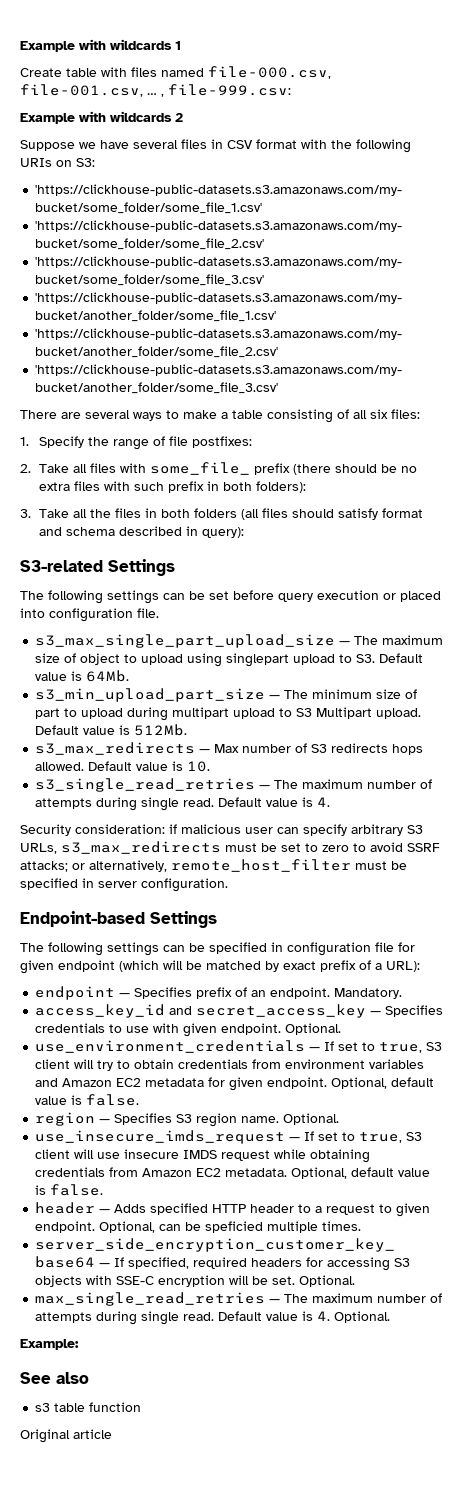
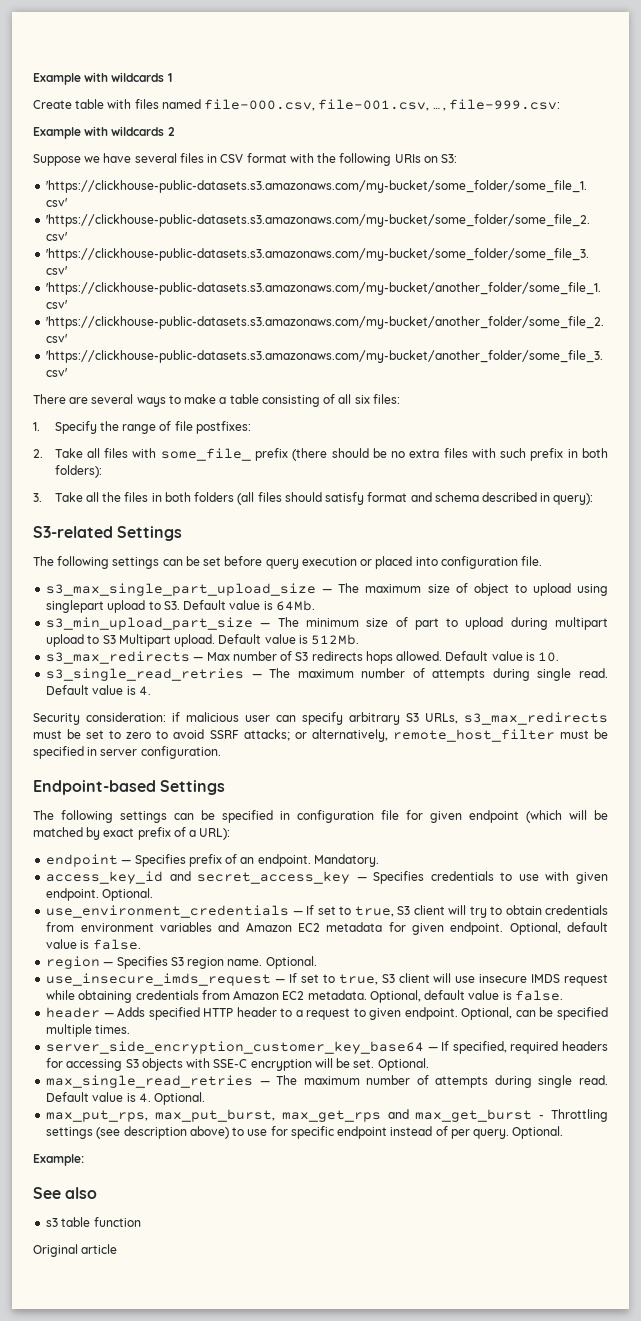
- Optional, can be speficied multiple times.
+ Optional, can be specified multiple times.
+ max_put_rps, max_put_burst, max_get_rps and max_get_burst - Throttling settings (see description above) to use for specific endpoint instead of per query. Optional.

